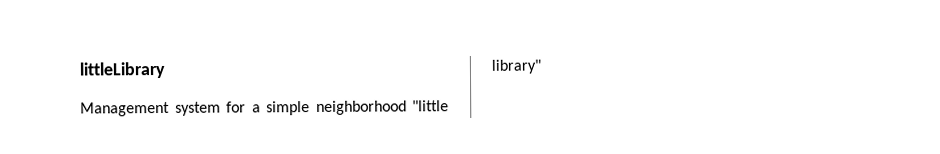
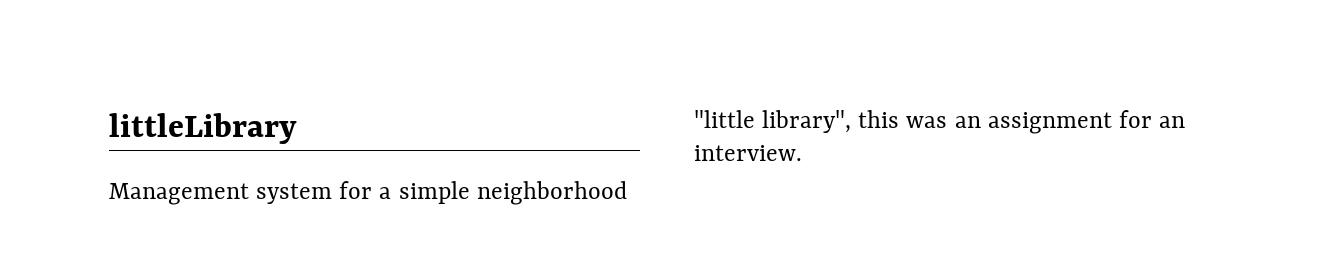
- Management system for a simple neighborhood "little library"
+ Management system for a simple neighborhood "little library", this was an assignment for an interview.

